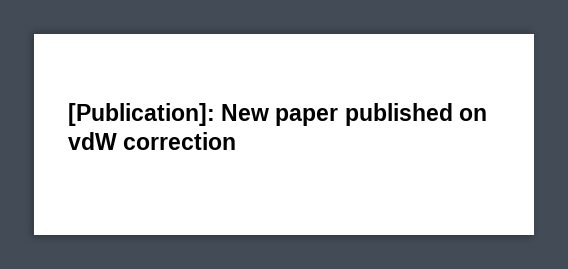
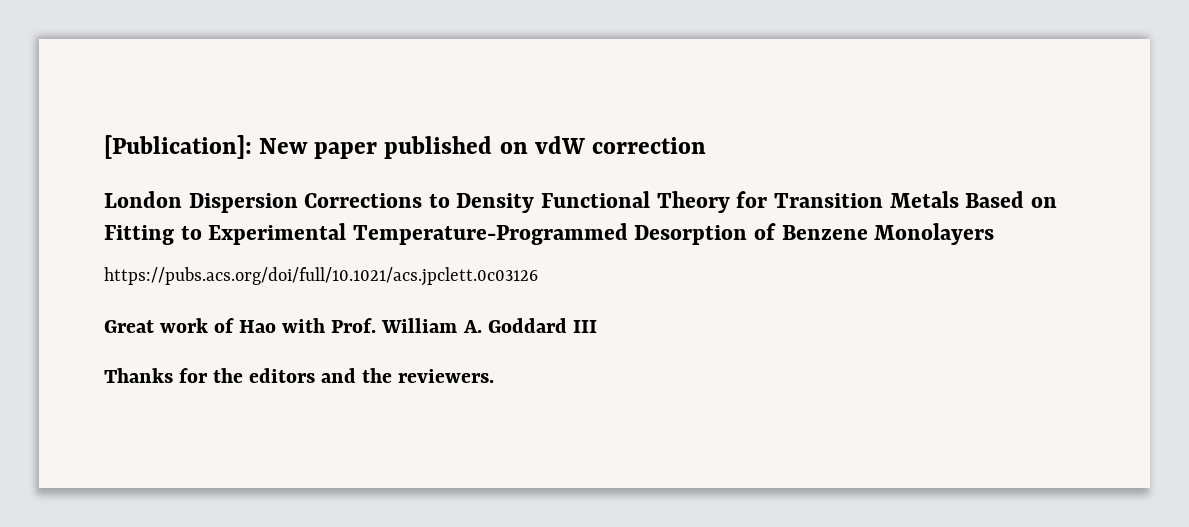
+ London Dispersion Corrections to Density Functional Theory for Transition Metals Based on Fitting to Experimental Temperature-Programmed Desorption of Benzene Monolayers
+ https://pubs.acs.org/doi/full/10.1021/acs.jpclett.0c03126
+ Great work of Hao with Prof. William A. Goddard III
+ Thanks for the editors and the reviewers.

